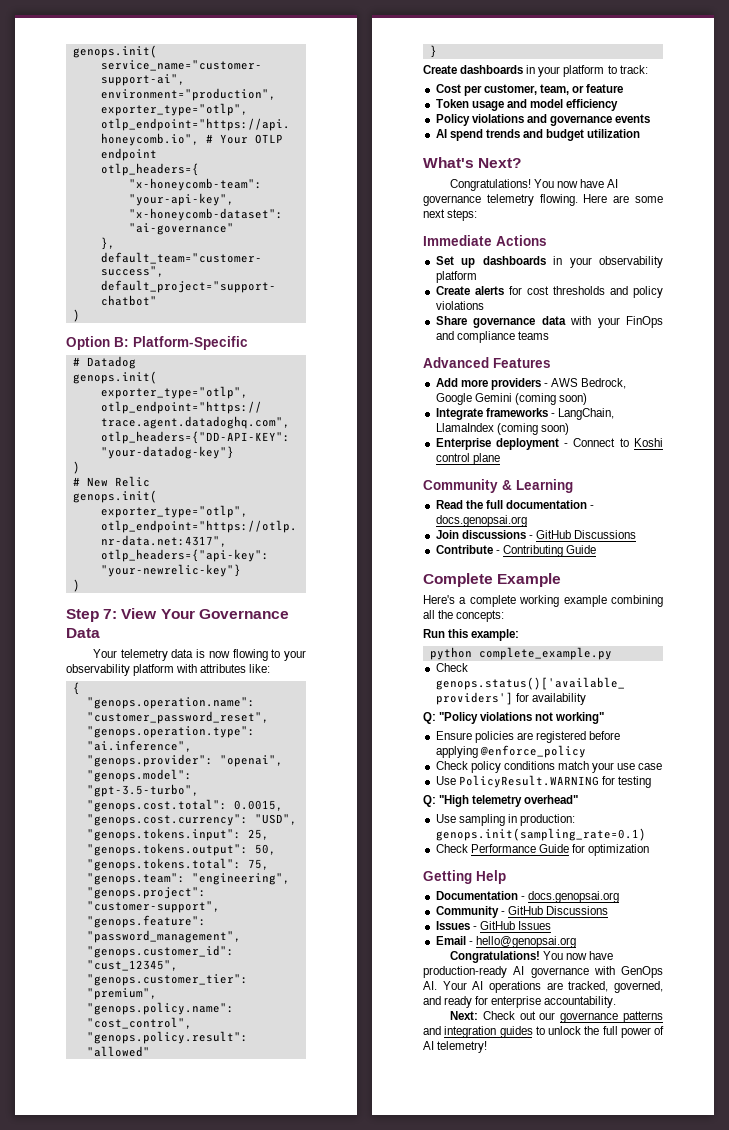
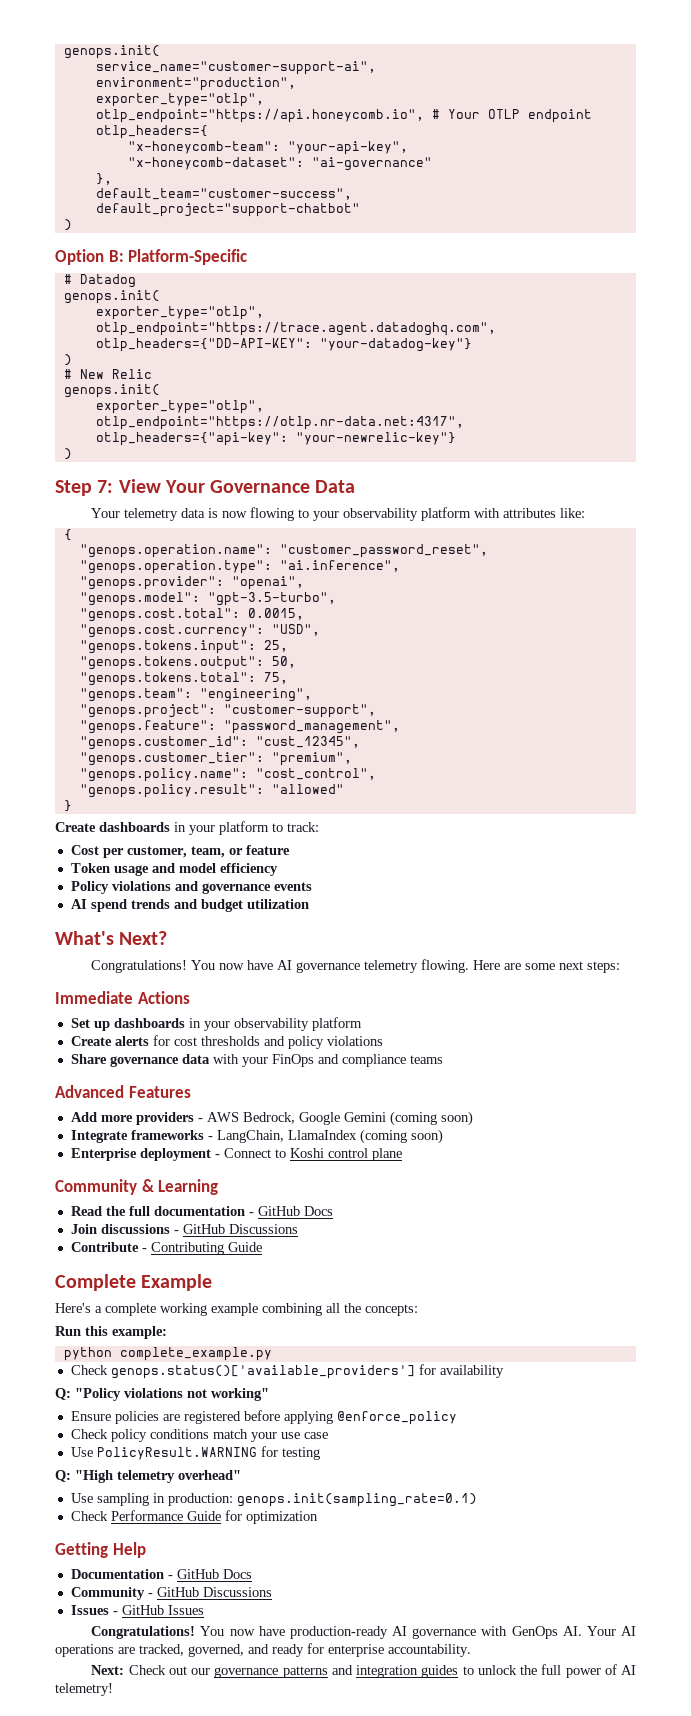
- Read the full documentation - docs.genopsai.org
+ Read the full documentation - GitHub Docs
- Documentation - docs.genopsai.org
+ Documentation - GitHub Docs
- Email - hello@genopsai.org

